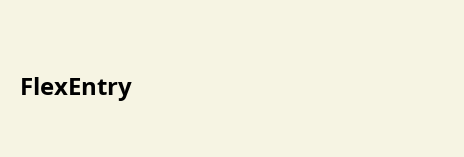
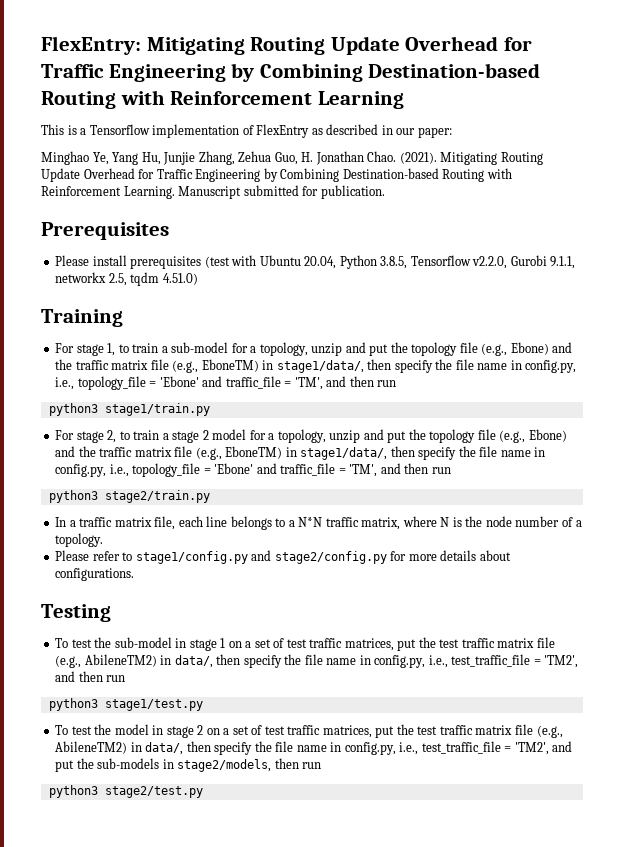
- FlexEntry
+ FlexEntry: Mitigating Routing Update Overhead for Traffic Engineering by Combining Destination-based Routing with Reinforcement Learning
+ This is a Tensorflow implementation of FlexEntry as described in our paper:
+ Minghao Ye, Yang Hu, Junjie Zhang, Zehua Guo, H. Jonathan Chao. (2021). Mitigating Routing Update Overhead for Traffic Engineering by Combining Destination-based Routing with Reinforcement Learning. Manuscript submitted for publication.
+ Prerequisites
+ Please install prerequisites (test with Ubuntu 20.04, Python 3.8.5, Tensorflow v2.2.0, Gurobi 9.1.1, networkx 2.5, tqdm 4.51.0)
+ Training
+ For stage 1, to train a sub-model for a topology, unzip and put the topology file (e.g., Ebone) and the traffic matrix file (e.g., EboneTM) in stage1/data/, then specify the file name in config.py, i.e., topology_file = 'Ebone' and traffic_file = 'TM', and then run
+ python3 stage1/train.py
+ For stage 2, to train a stage 2 model for a topology, unzip and put the topology file (e.g., Ebone) and the traffic matrix file (e.g., EboneTM) in stage1/data/, then specify the file name in config.py, i.e., topology_file = 'Ebone' and traffic_file = 'TM', and then run
+ python3 stage2/train.py
+ In a traffic matrix file, each line belongs to a N*N traffic matrix, where N is the node number of a topology.
+ Please refer to stage1/config.py and stage2/config.py for more details about configurations.
+ Testing
+ To test the sub-model in stage 1 on a set of test traffic matrices, put the test traffic matrix file (e.g., AbileneTM2) in data/, then specify the file name in config.py, i.e., test_traffic_file = 'TM2', and then run
+ python3 stage1/test.py
+ To test the model in stage 2 on a set of test traffic matrices, put the test traffic matrix file (e.g., AbileneTM2) in data/, then specify the file name in config.py, i.e., test_traffic_file = 'TM2', and put the sub-models in stage2/models, then run
+ python3 stage2/test.py

